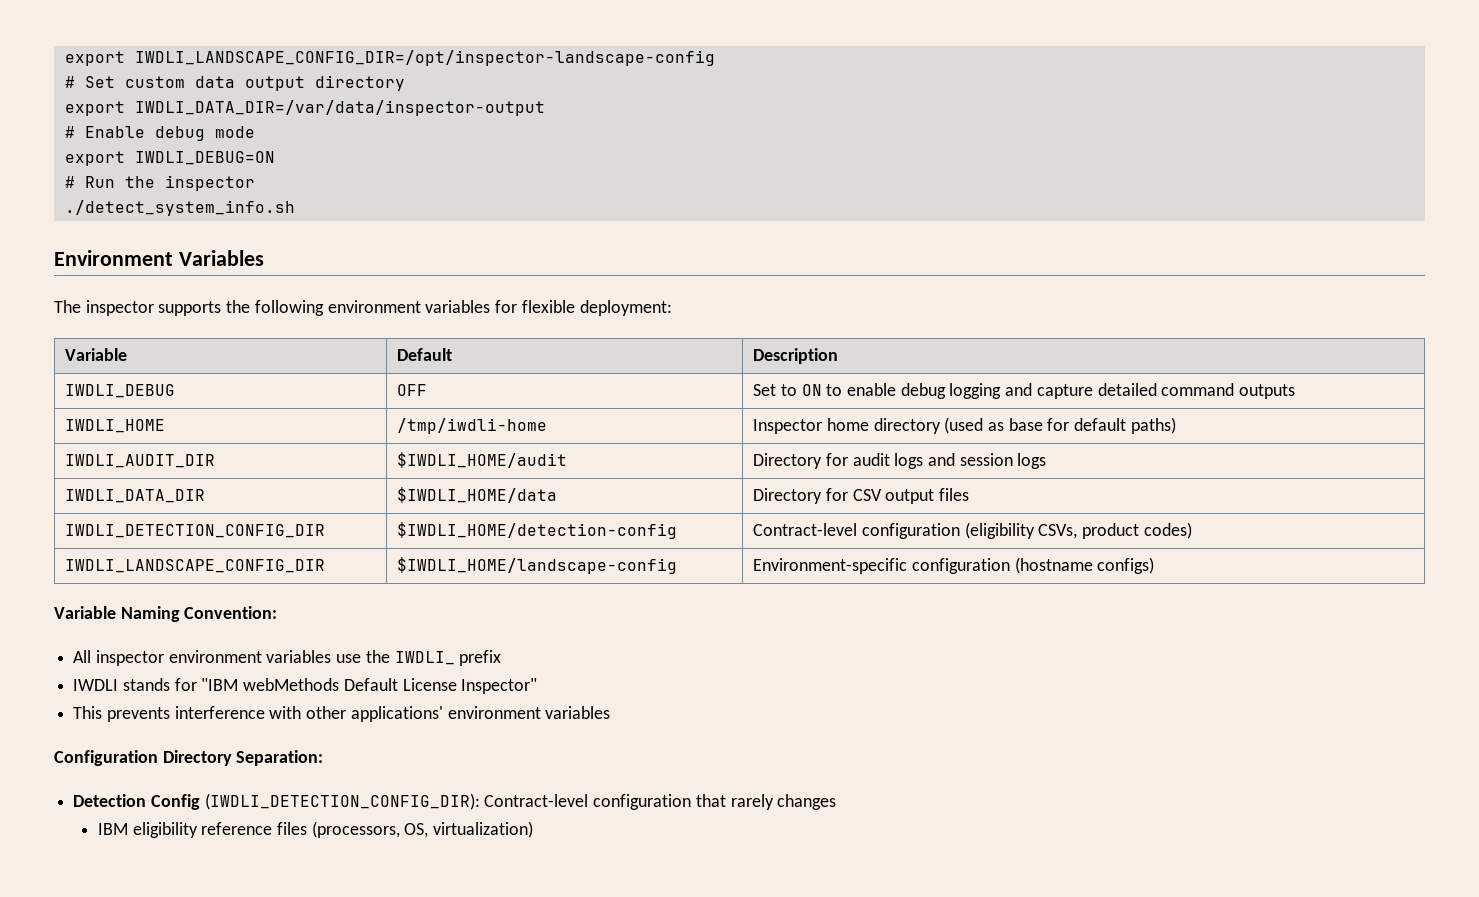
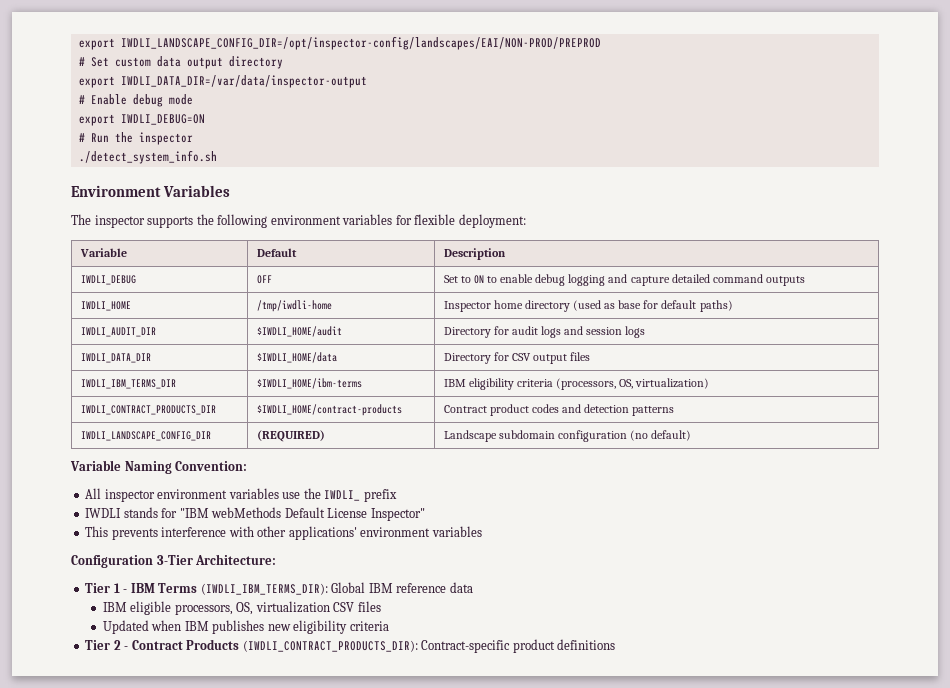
- export IWDLI_LANDSCAPE_CONFIG_DIR=/opt/inspector-landscape-config
+ export IWDLI_LANDSCAPE_CONFIG_DIR=/opt/inspector-config/landscapes/EAI/NON-PROD/PREPROD
- IWDLI_DETECTION_CONFIG_DIR | $IWDLI_HOME/detection-config | Contract-level configuration (eligibility CSVs, product codes)
- IWDLI_LANDSCAPE_CONFIG_DIR | $IWDLI_HOME/landscape-config | Environment-specific configuration (hostname configs)
+ IWDLI_IBM_TERMS_DIR | $IWDLI_HOME/ibm-terms | IBM eligibility criteria (processors, OS, virtualization)
+ IWDLI_CONTRACT_PRODUCTS_DIR | $IWDLI_HOME/contract-products | Contract product codes and detection patterns
+ IWDLI_LANDSCAPE_CONFIG_DIR | (REQUIRED) | Landscape subdomain configuration (no default)
- Configuration Directory Separation:
- Detection Config (IWDLI_DETECTION_CONFIG_DIR): Contract-level configuration that rarely changes
- IBM eligibility reference files (processors, OS, virtualization)
+ Configuration 3-Tier Architecture:
+ Tier 1 - IBM Terms (IWDLI_IBM_TERMS_DIR): Global IBM reference data
+ IBM eligible processors, OS, virtualization CSV files
+ Updated when IBM publishes new eligibility criteria
+ Tier 2 - Contract Products (IWDLI_CONTRACT_PRODUCTS_DIR): Contract-specific product definitions

